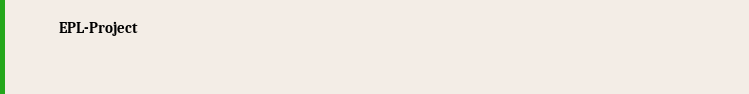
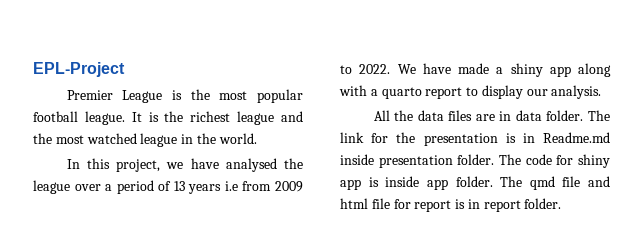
+ Premier League is the most popular football league. It is the richest league and the most watched league in the world.
+ In this project, we have analysed the league over a period of 13 years i.e from 2009 to 2022. We have made a shiny app along with a quarto report to display our analysis.
+ All the data files are in data folder. The link for the presentation is in Readme.md inside presentation folder. The code for shiny app is inside app folder. The qmd file and html file for report is in report folder.

